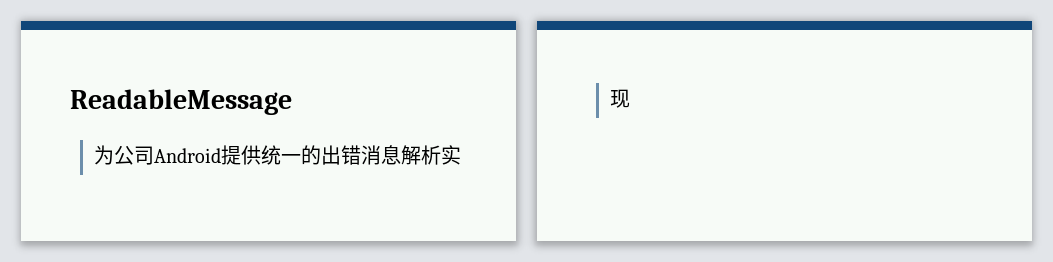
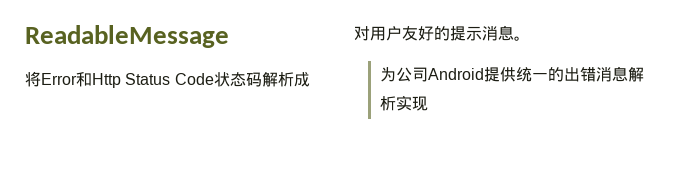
+ 将Error和Http Status Code状态码解析成对用户友好的提示消息。

